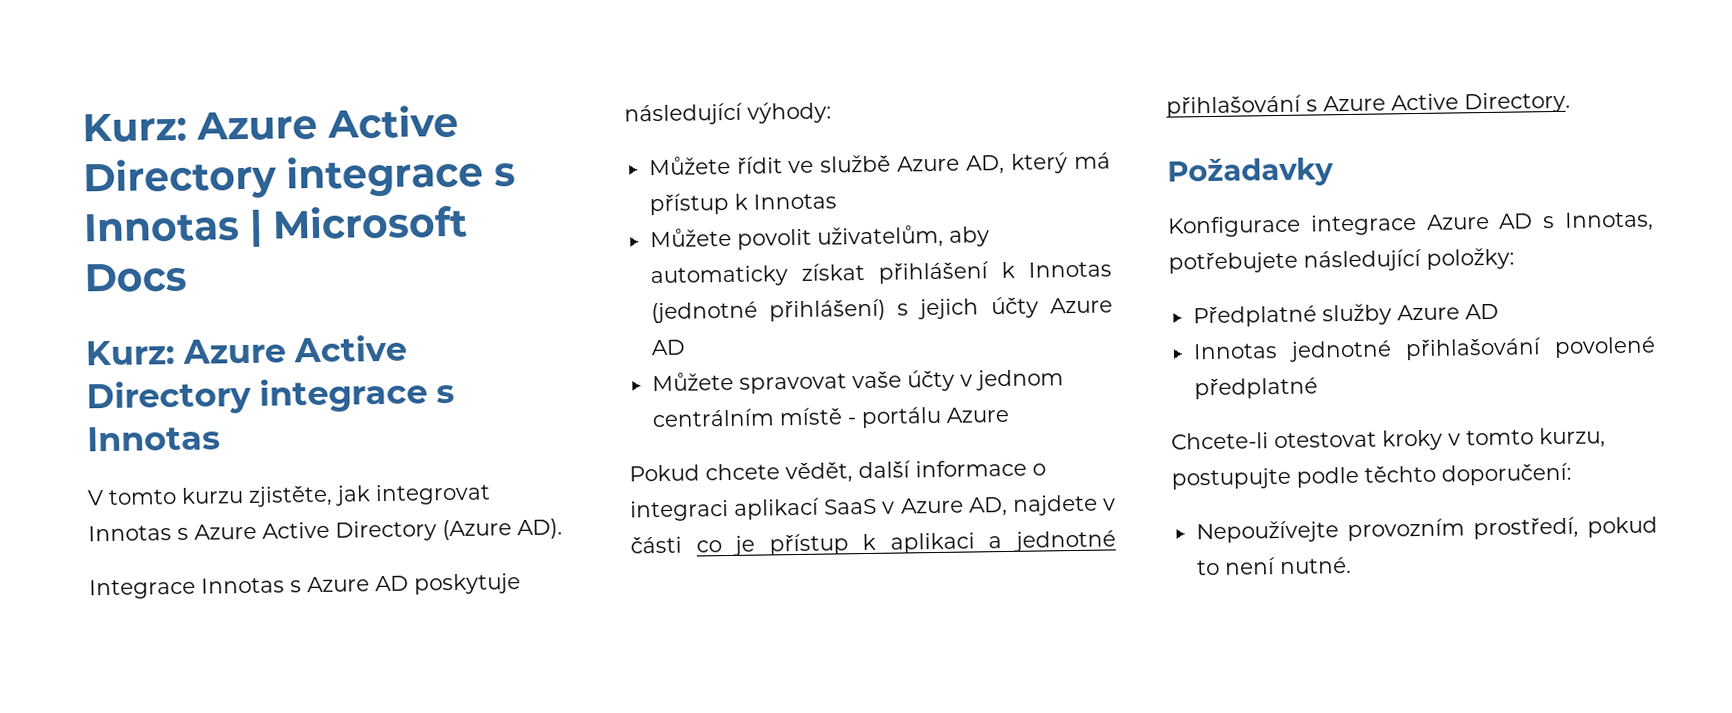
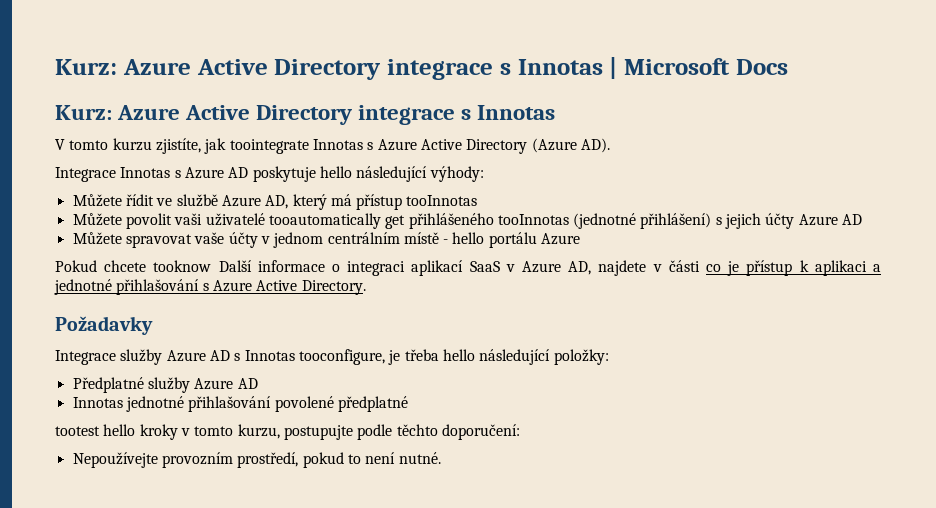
- V tomto kurzu zjistěte, jak integrovat Innotas s Azure Active Directory (Azure AD).
+ V tomto kurzu zjistíte, jak toointegrate Innotas s Azure Active Directory (Azure AD).
- Integrace Innotas s Azure AD poskytuje následující výhody:
+ Integrace Innotas s Azure AD poskytuje hello následující výhody:
- Můžete řídit ve službě Azure AD, který má přístup k Innotas
+ Můžete řídit ve službě Azure AD, který má přístup tooInnotas
- Můžete povolit uživatelům, aby automaticky získat přihlášení k Innotas (jednotné přihlášení) s jejich účty Azure AD
+ Můžete povolit vaši uživatelé tooautomatically get přihlášeného tooInnotas (jednotné přihlášení) s jejich účty Azure AD
- Můžete spravovat vaše účty v jednom centrálním místě - portálu Azure
+ Můžete spravovat vaše účty v jednom centrálním místě - hello portálu Azure
- Pokud chcete vědět, další informace o integraci aplikací SaaS v Azure AD, najdete v části co je přístup k aplikaci a jednotné přihlašování s Azure Active Directory.
+ Pokud chcete tooknow Další informace o integraci aplikací SaaS v Azure AD, najdete v části co je přístup k aplikaci a jednotné přihlašování s Azure Active Directory.
- Konfigurace integrace Azure AD s Innotas, potřebujete následující položky:
+ Integrace služby Azure AD s Innotas tooconfigure, je třeba hello následující položky:
- Chcete-li otestovat kroky v tomto kurzu, postupujte podle těchto doporučení:
+ tootest hello kroky v tomto kurzu, postupujte podle těchto doporučení:

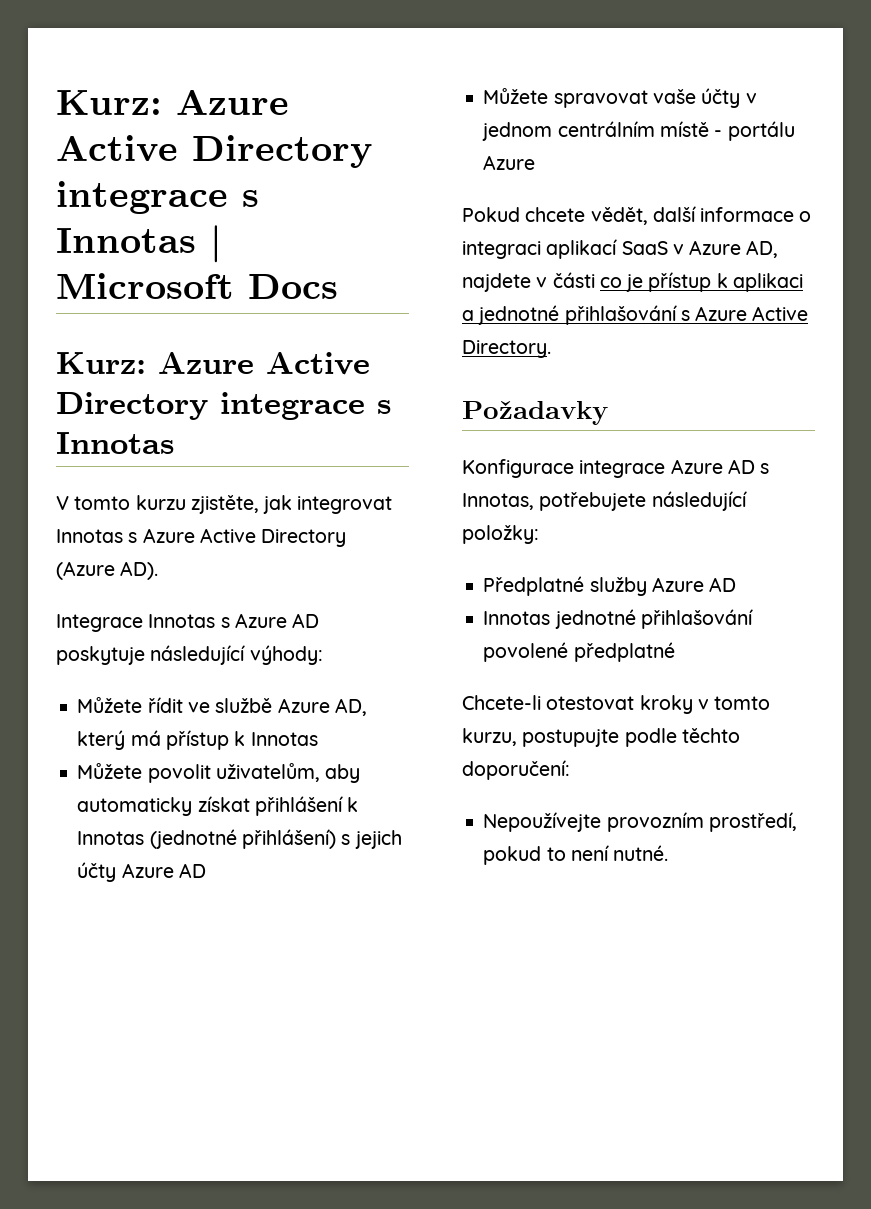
- V tomto kurzu zjistíte, jak toointegrate Innotas s Azure Active Directory (Azure AD).
+ V tomto kurzu zjistěte, jak integrovat Innotas s Azure Active Directory (Azure AD).
- Integrace Innotas s Azure AD poskytuje hello následující výhody:
+ Integrace Innotas s Azure AD poskytuje následující výhody:
- Můžete řídit ve službě Azure AD, který má přístup tooInnotas
+ Můžete řídit ve službě Azure AD, který má přístup k Innotas
- Můžete povolit vaši uživatelé tooautomatically get přihlášeného tooInnotas (jednotné přihlášení) s jejich účty Azure AD
+ Můžete povolit uživatelům, aby automaticky získat přihlášení k Innotas (jednotné přihlášení) s jejich účty Azure AD
- Můžete spravovat vaše účty v jednom centrálním místě - hello portálu Azure
+ Můžete spravovat vaše účty v jednom centrálním místě - portálu Azure
- Pokud chcete tooknow Další informace o integraci aplikací SaaS v Azure AD, najdete v části co je přístup k aplikaci a jednotné přihlašování s Azure Active Directory.
+ Pokud chcete vědět, další informace o integraci aplikací SaaS v Azure AD, najdete v části co je přístup k aplikaci a jednotné přihlašování s Azure Active Directory.
- Integrace služby Azure AD s Innotas tooconfigure, je třeba hello následující položky:
+ Konfigurace integrace Azure AD s Innotas, potřebujete následující položky:
- tootest hello kroky v tomto kurzu, postupujte podle těchto doporučení:
+ Chcete-li otestovat kroky v tomto kurzu, postupujte podle těchto doporučení:

